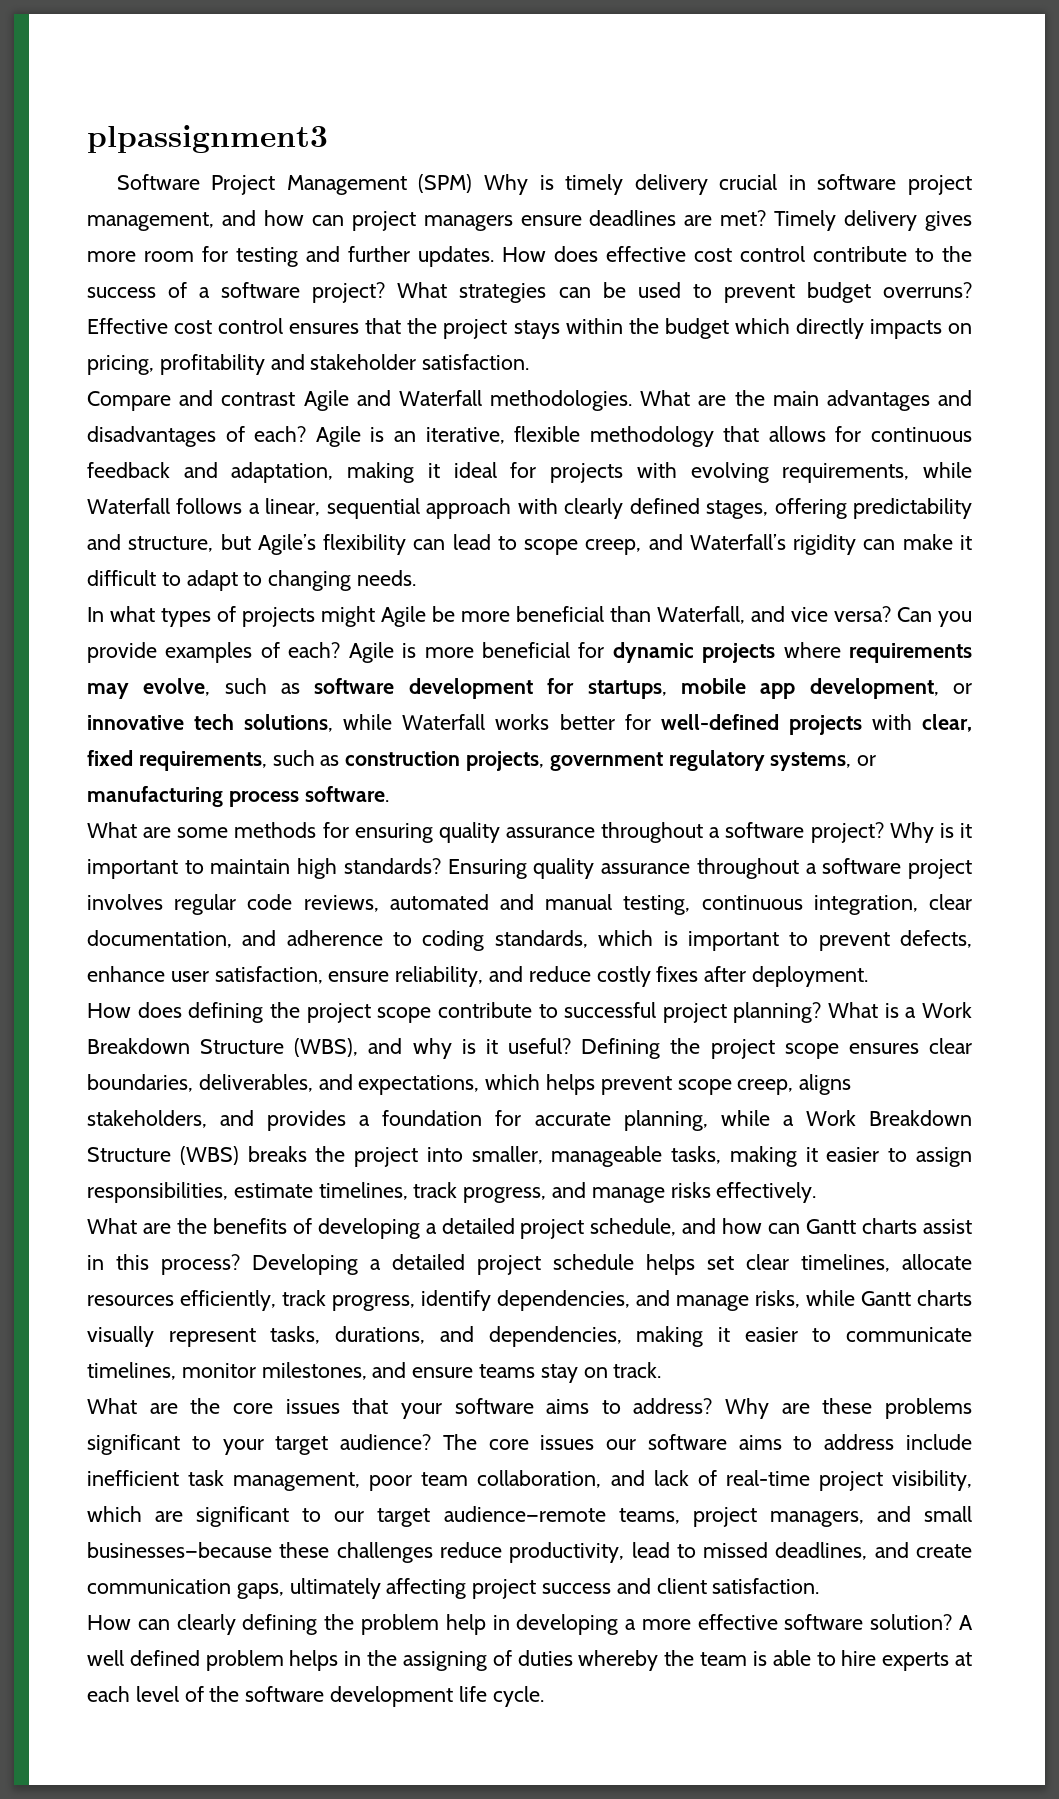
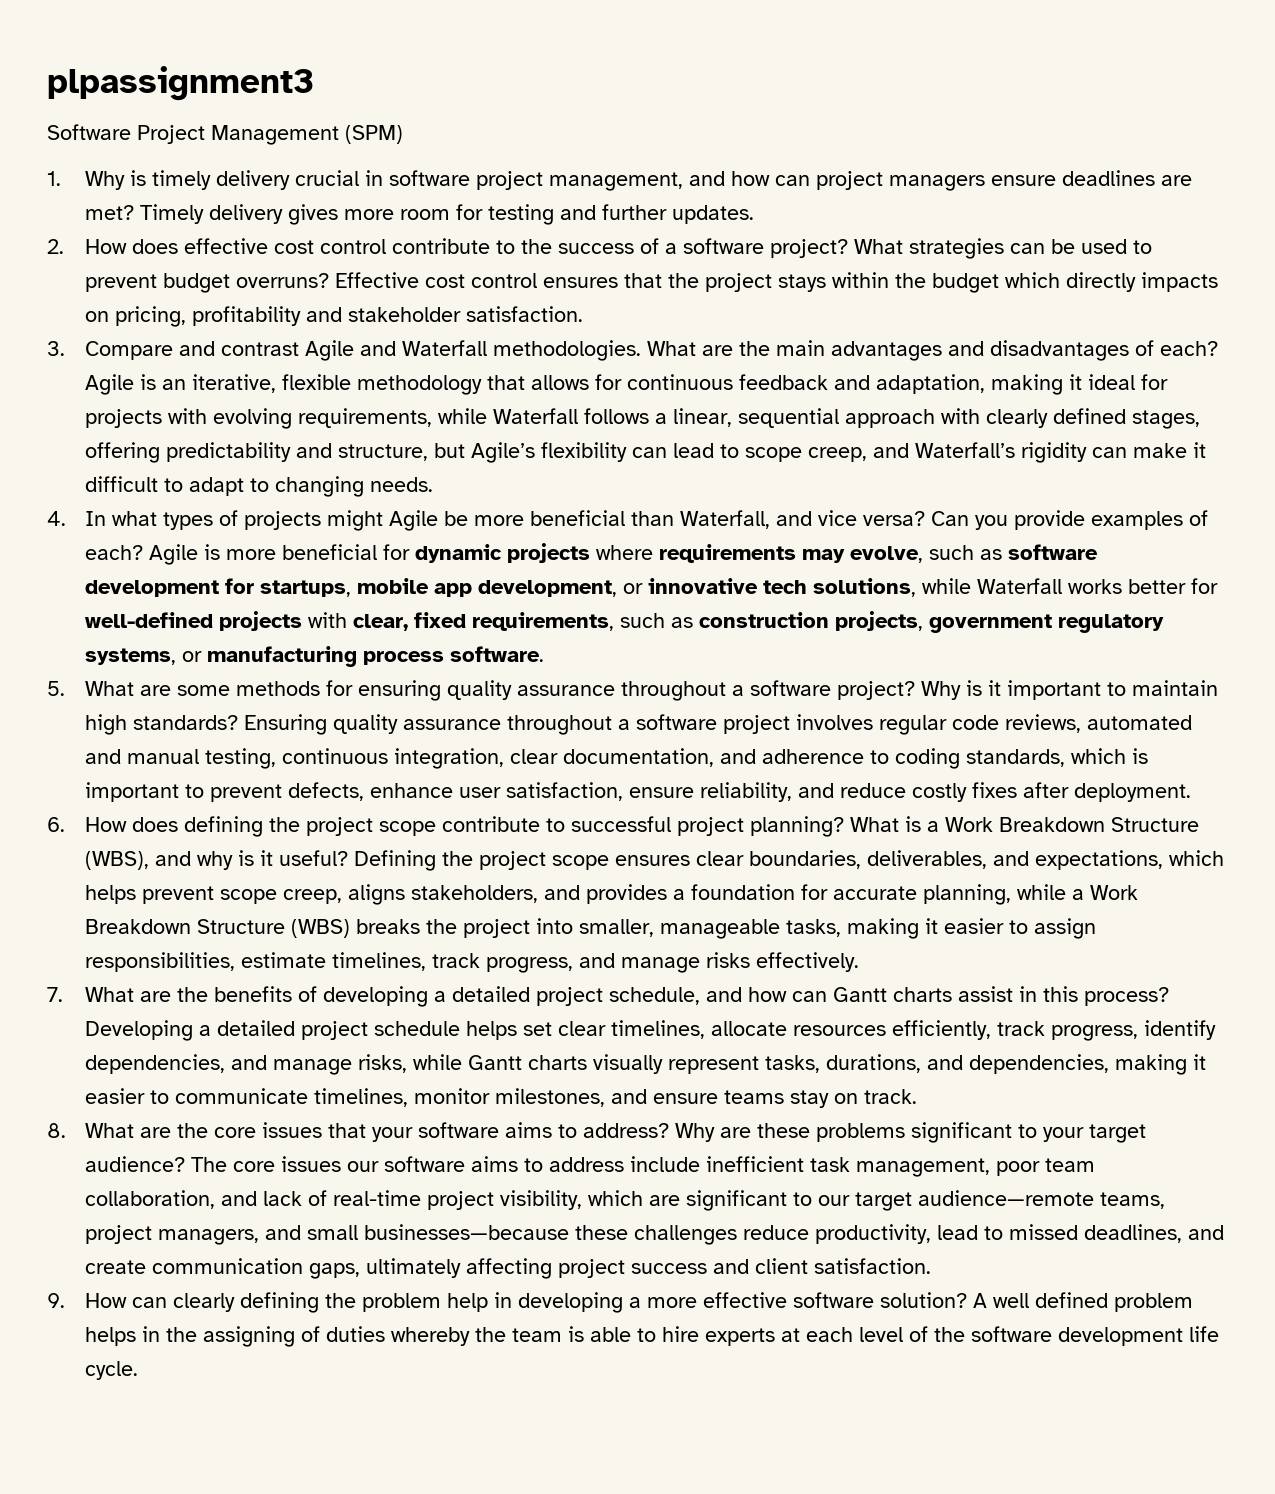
- Software Project Management (SPM) Why is timely delivery crucial in software project management, and how can project managers ensure deadlines are met?
+ Software Project Management (SPM)
+ 1. Why is timely delivery crucial in software project management, and how can project managers ensure deadlines are met?
- Timely delivery gives more room for testing and further updates. How does effective cost control contribute to the success of a software project?
+ Timely delivery gives more room for testing and further updates.
+ 2. How does effective cost control contribute to the success of a software project?
- Compare and contrast Agile and Waterfall methodologies.
+ 3. Compare and contrast Agile and Waterfall methodologies.
- In what types of projects might Agile be more beneficial than Waterfall, and vice versa?
+ 4. In what types of projects might Agile be more beneficial than Waterfall, and vice versa?
- What are some methods for ensuring quality assurance throughout a software project?
+ 5. What are some methods for ensuring quality assurance throughout a software project?
- How does defining the project scope contribute to successful project planning?
+ 6. How does defining the project scope contribute to successful project planning?
- What are the benefits of developing a detailed project schedule, and how can Gantt charts assist in this process?
+ 7. What are the benefits of developing a detailed project schedule, and how can Gantt charts assist in this process?
- What are the core issues that your software aims to address?
+ 8. What are the core issues that your software aims to address?
- How can clearly defining the problem help in developing a more effective software solution?
+ 9. How can clearly defining the problem help in developing a more effective software solution?

